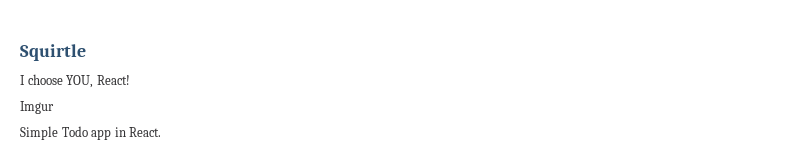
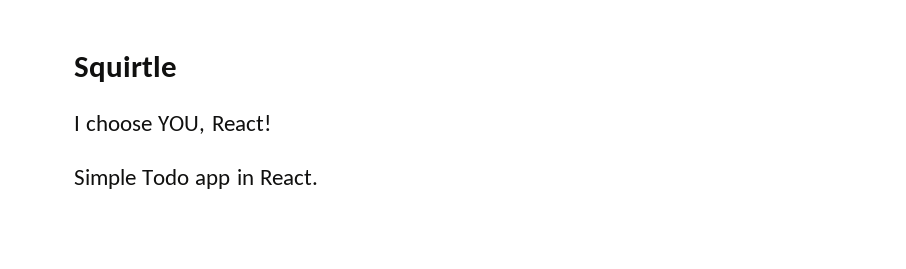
- Imgur

